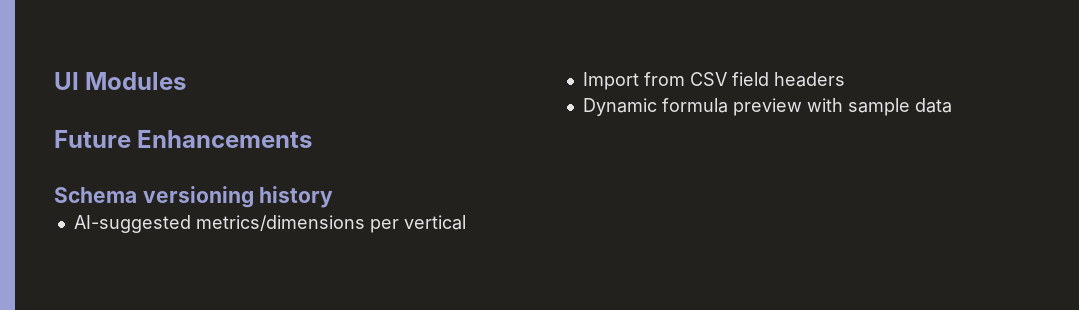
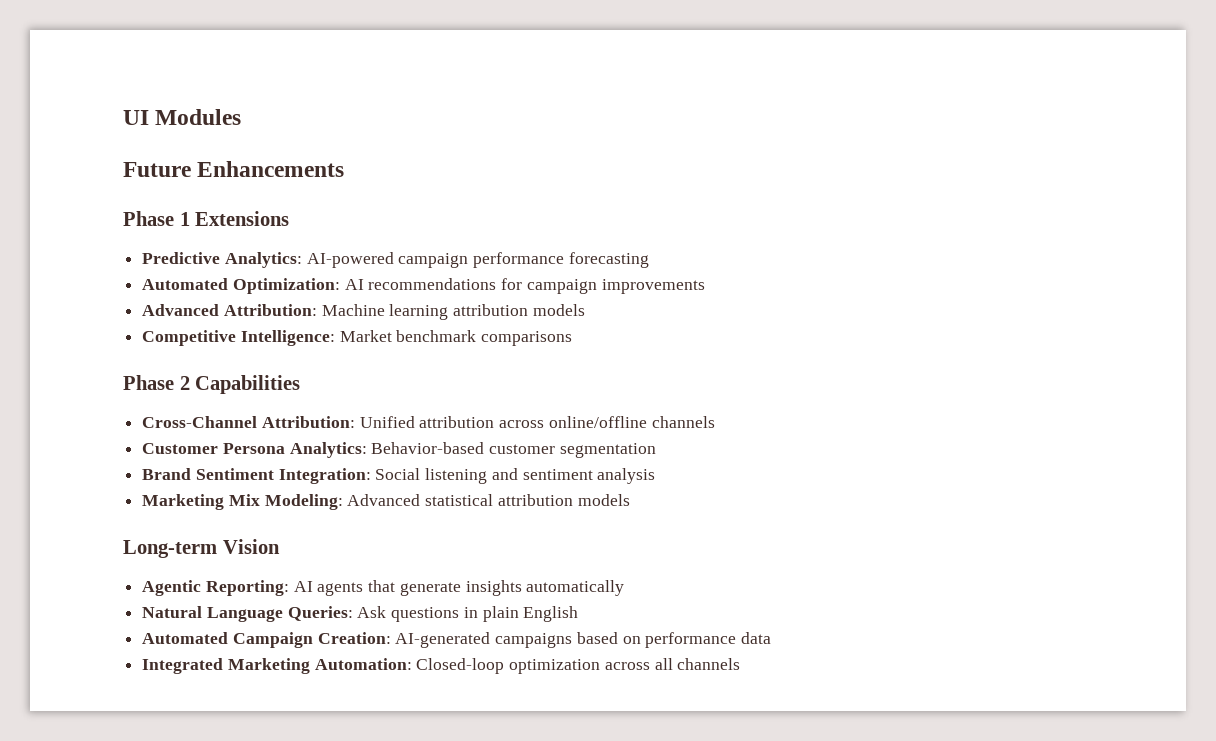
- Schema versioning history
- AI-suggested metrics/dimensions per vertical
- Import from CSV field headers
- Dynamic formula preview with sample data
+ Phase 1 Extensions
+ Predictive Analytics: AI-powered campaign performance forecasting
+ Automated Optimization: AI recommendations for campaign improvements
+ Advanced Attribution: Machine learning attribution models
+ Competitive Intelligence: Market benchmark comparisons
+ Phase 2 Capabilities
+ Cross-Channel Attribution: Unified attribution across online/offline channels
+ Customer Persona Analytics: Behavior-based customer segmentation
+ Brand Sentiment Integration: Social listening and sentiment analysis
+ Marketing Mix Modeling: Advanced statistical attribution models
+ Long-term Vision
+ Agentic Reporting: AI agents that generate insights automatically
+ Natural Language Queries: Ask questions in plain English
+ Automated Campaign Creation: AI-generated campaigns based on performance data
+ Integrated Marketing Automation: Closed-loop optimization across all channels

